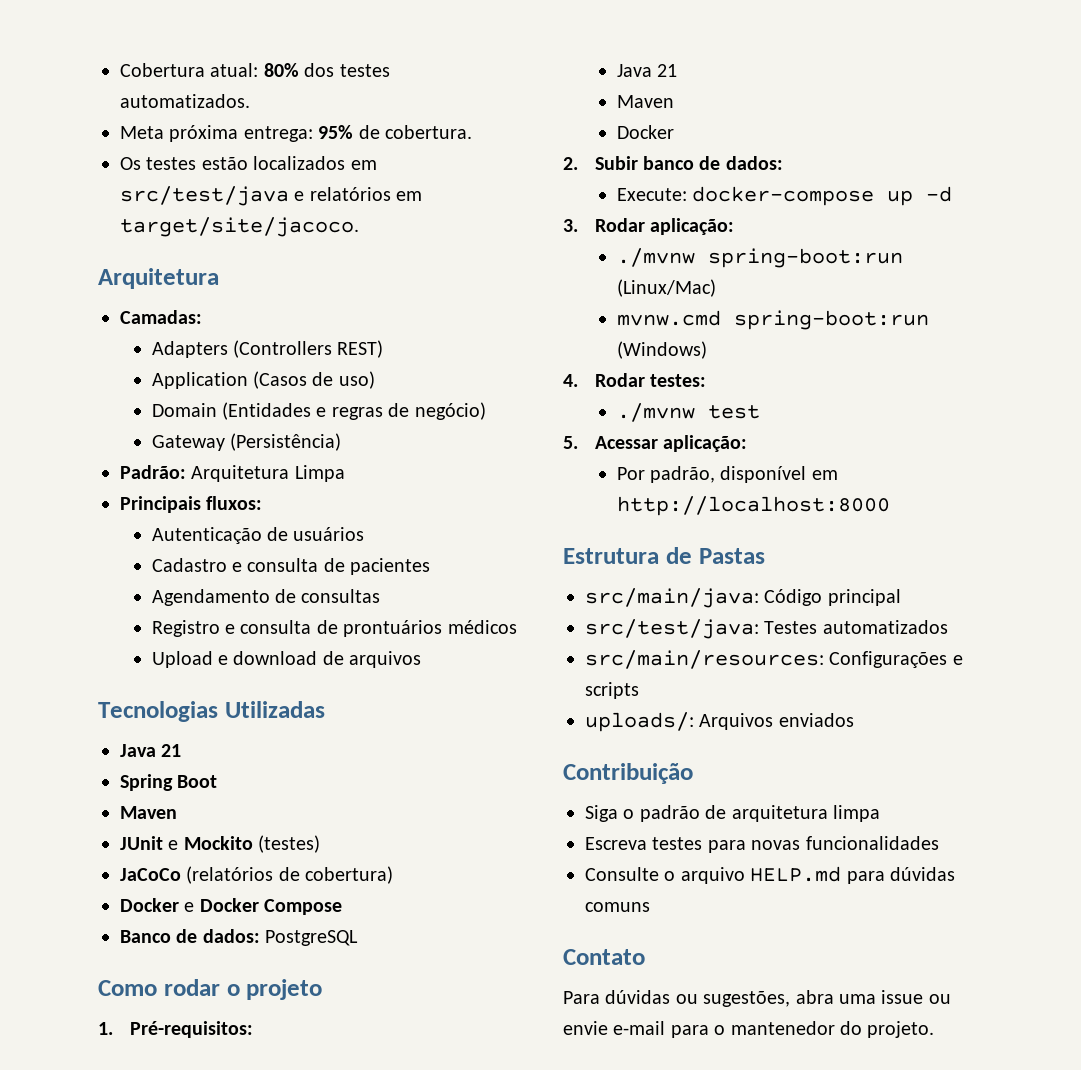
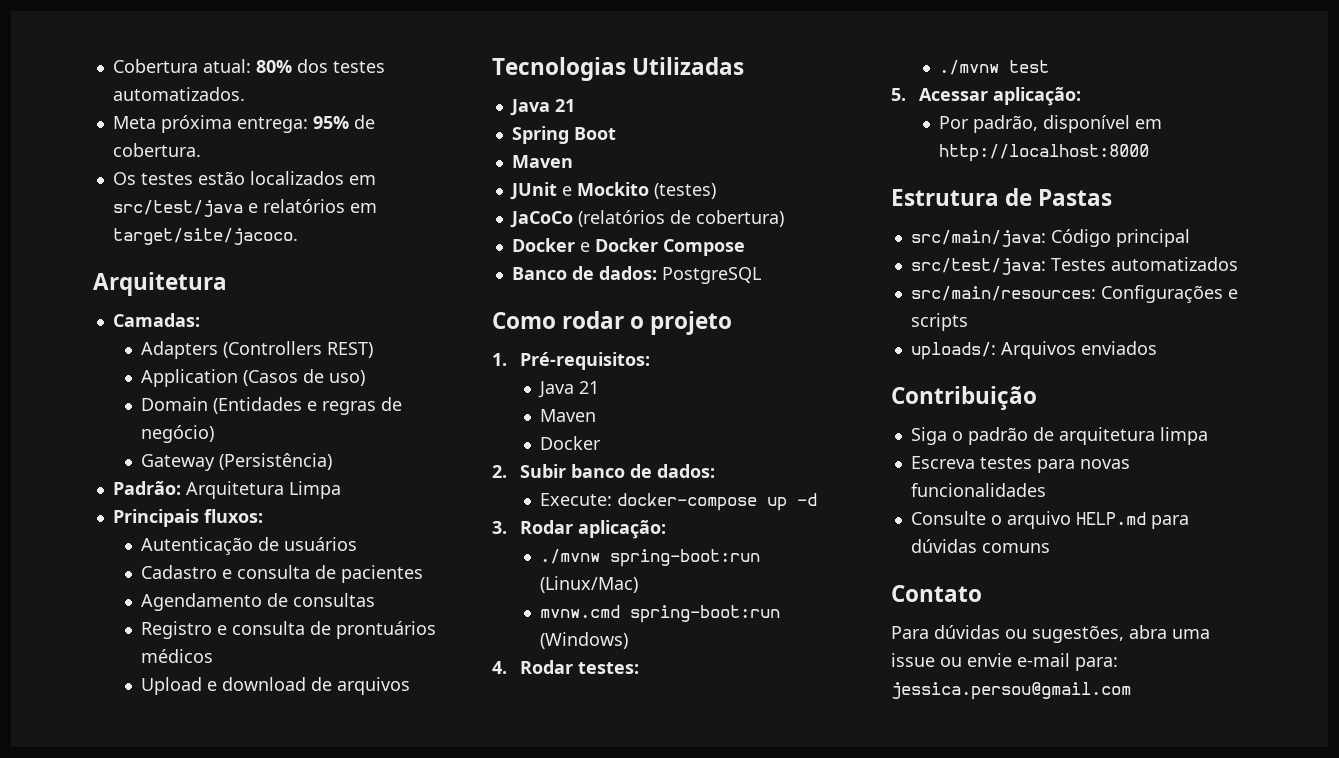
- Para dúvidas ou sugestões, abra uma issue ou envie e-mail para o mantenedor do projeto.
+ Para dúvidas ou sugestões, abra uma issue ou envie e-mail para: jessica.persou@gmail.com

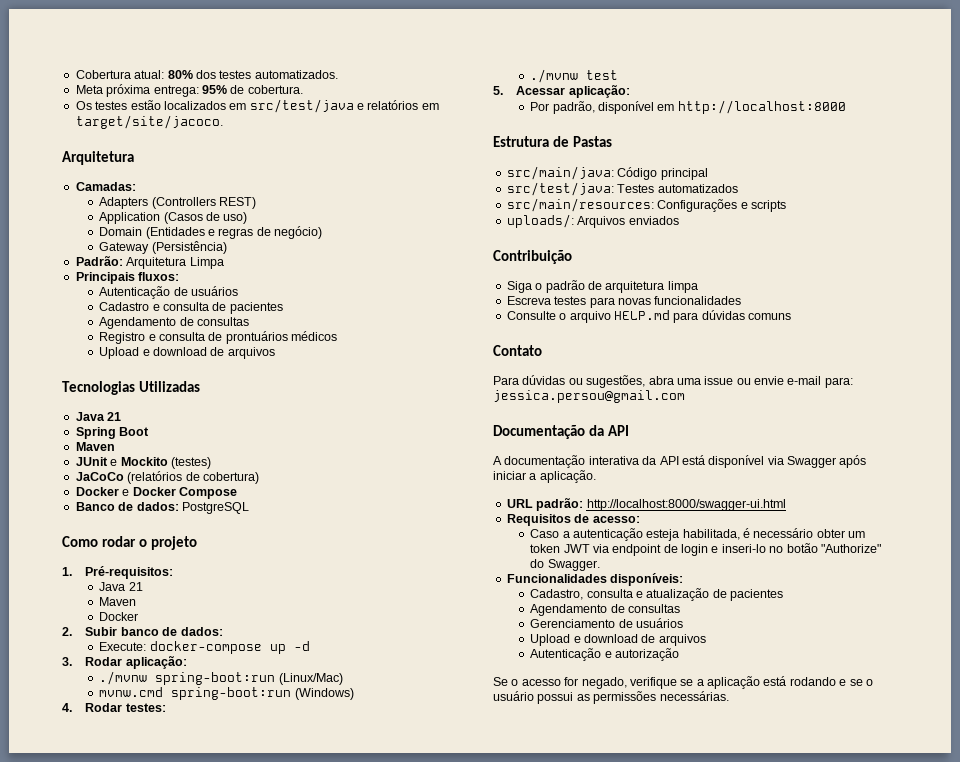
+ Documentação da API
+ A documentação interativa da API está disponível via Swagger após iniciar a aplicação.
+ URL padrão: http://localhost:8000/swagger-ui.html
+ Requisitos de acesso:
+ Caso a autenticação esteja habilitada, é necessário obter um token JWT via endpoint de login e inseri-lo no botão "Authorize" do Swagger.
+ Funcionalidades disponíveis:
+ Cadastro, consulta e atualização de pacientes
+ Agendamento de consultas
+ Gerenciamento de usuários
+ Upload e download de arquivos
+ Autenticação e autorização
+ Se o acesso for negado, verifique se a aplicação está rodando e se o usuário possui as permissões necessárias.

